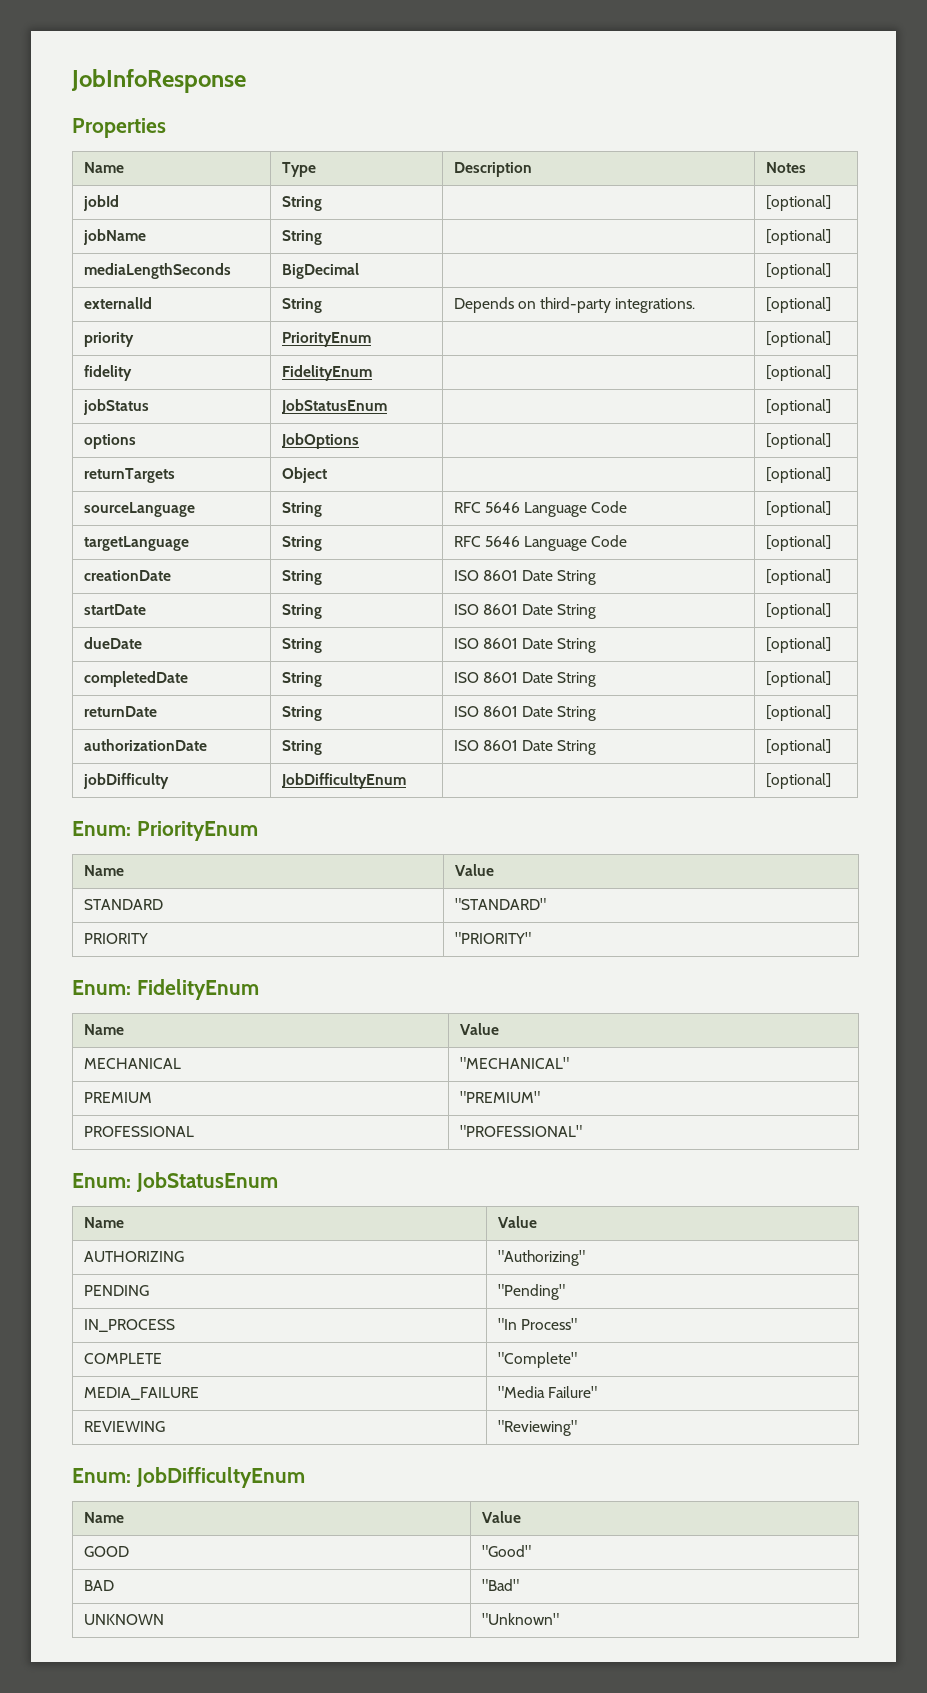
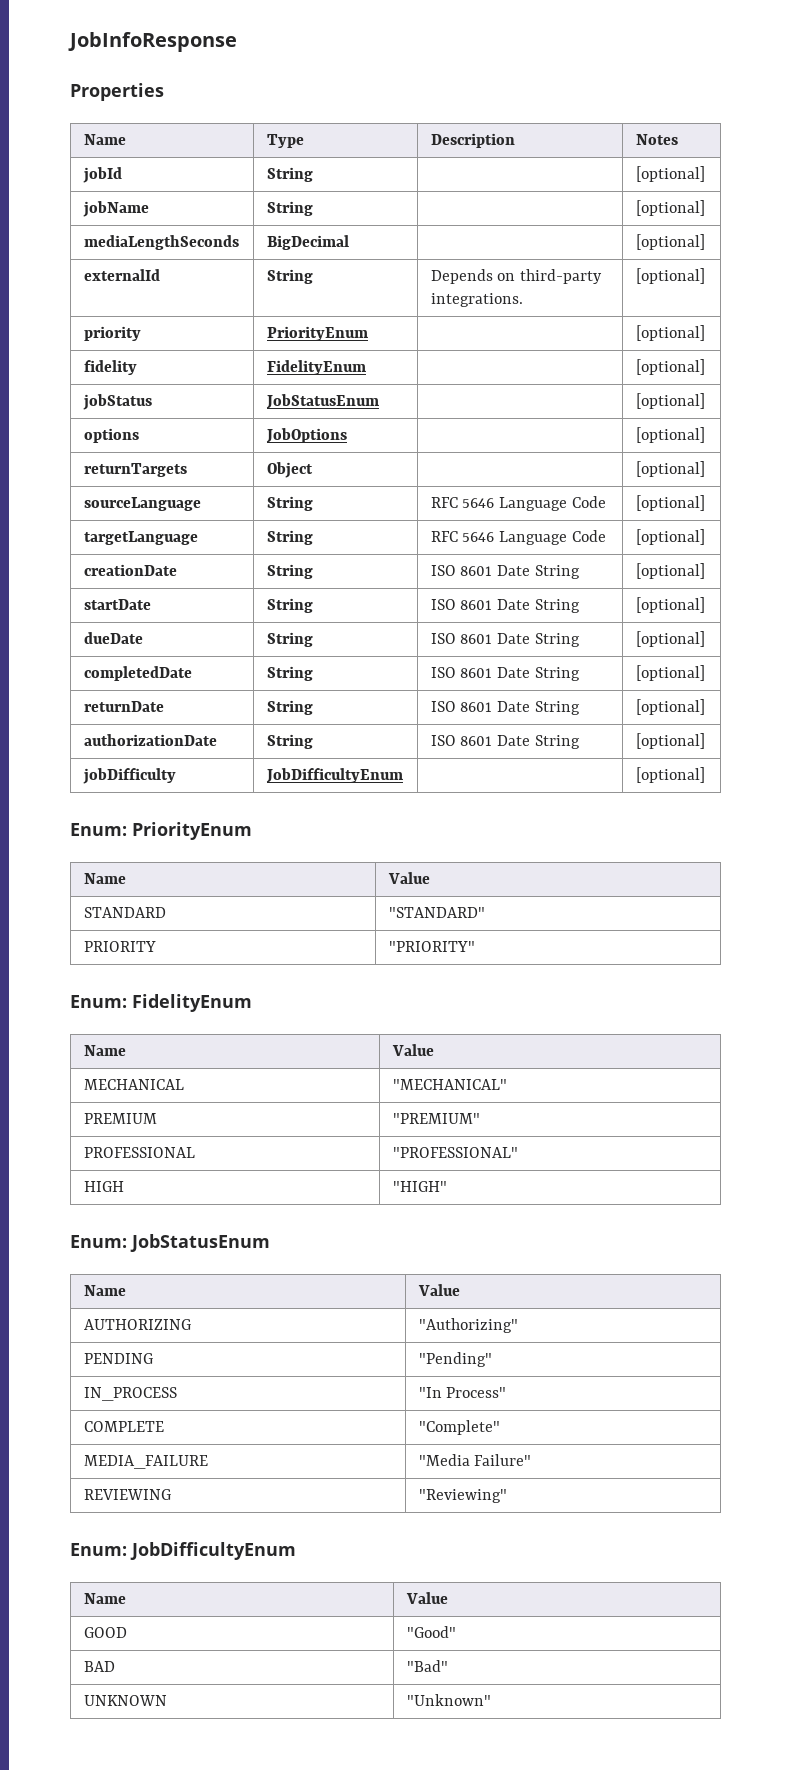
+ HIGH | "HIGH"

